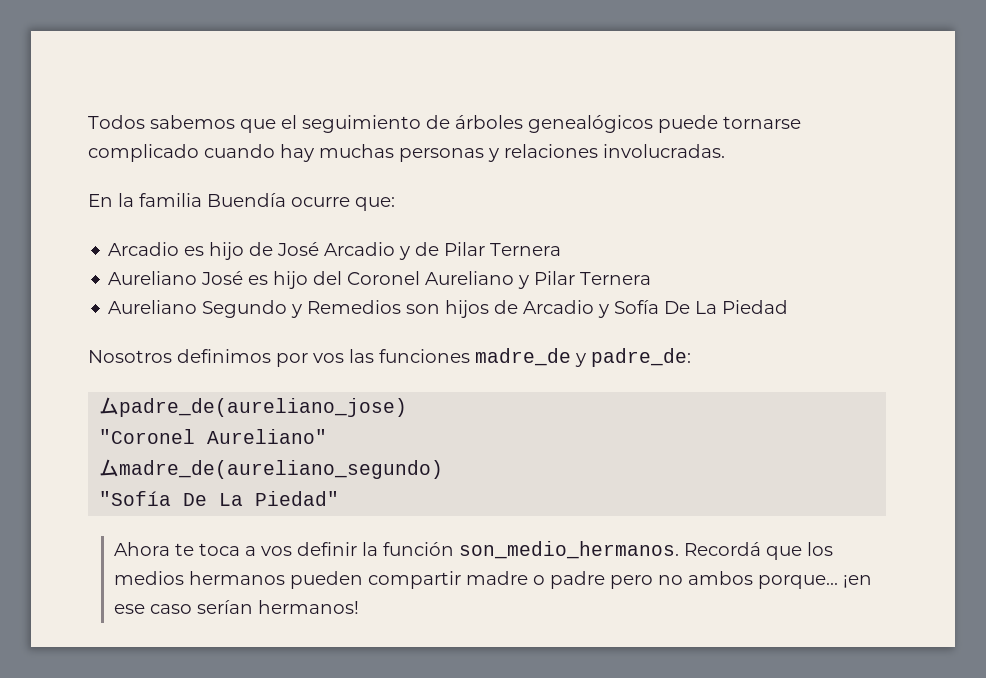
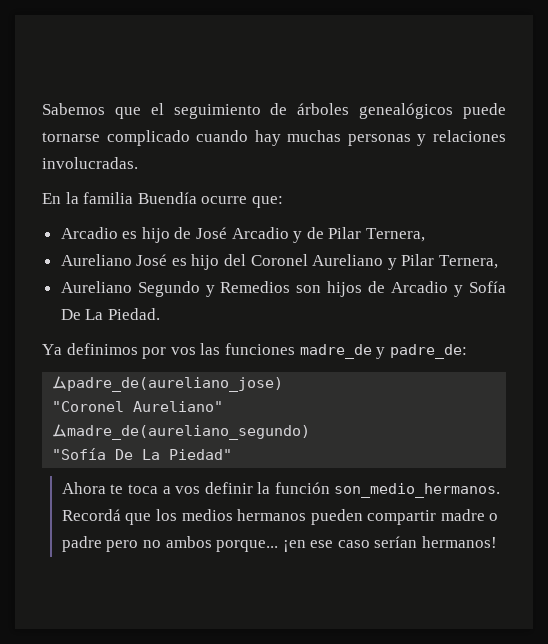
- Todos sabemos que el seguimiento de árboles genealógicos puede tornarse complicado cuando hay muchas personas y relaciones involucradas.
+ Sabemos que el seguimiento de árboles genealógicos puede tornarse complicado cuando hay muchas personas y relaciones involucradas.
- Arcadio es hijo de José Arcadio y de Pilar Ternera
+ Arcadio es hijo de José Arcadio y de Pilar Ternera,
- Aureliano José es hijo del Coronel Aureliano y Pilar Ternera
+ Aureliano José es hijo del Coronel Aureliano y Pilar Ternera,
- Aureliano Segundo y Remedios son hijos de Arcadio y Sofía De La Piedad
- Nosotros definimos por vos las funciones madre_de y padre_de:
+ Aureliano Segundo y Remedios son hijos de Arcadio y Sofía De La Piedad.
+ Ya definimos por vos las funciones madre_de y padre_de:

